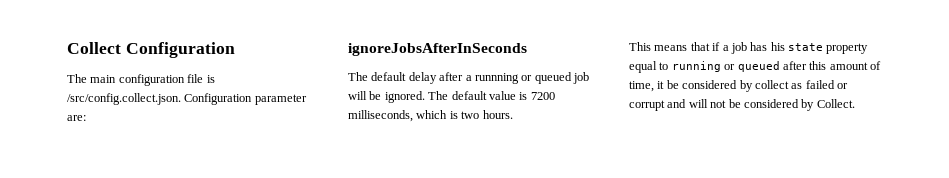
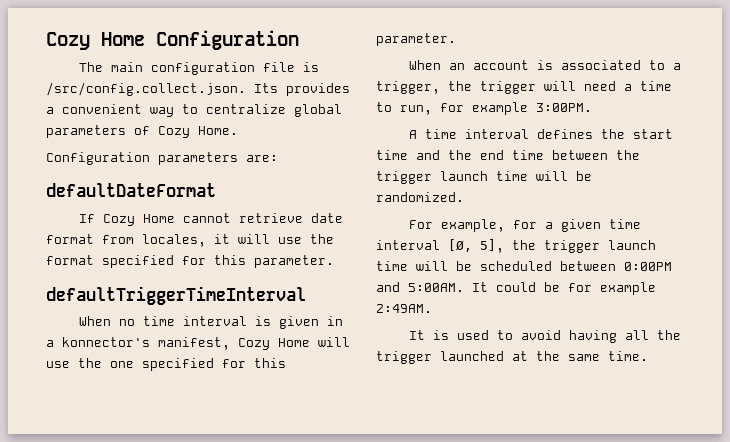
- Collect Configuration
+ Cozy Home Configuration
- The main configuration file is /src/config.collect.json. Configuration parameter are:
- ignoreJobsAfterInSeconds
- The default delay after a runnning or queued job will be ignored. The default value is 7200 milliseconds, which is two hours.
- This means that if a job has his state property equal to running or queued after this amount of time, it be considered by collect as failed or corrupt and will not be considered by Collect.
+ The main configuration file is /src/config.collect.json. Its provides a convenient way to centralize global parameters of Cozy Home.
+ Configuration parameters are:
+ defaultDateFormat
+ If Cozy Home cannot retrieve date format from locales, it will use the format specified for this parameter.
+ defaultTriggerTimeInterval
+ When no time interval is given in a konnector's manifest, Cozy Home will use the one specified for this parameter.
+ When an account is associated to a trigger, the trigger will need a time to run, for example 3:00PM.
+ A time interval defines the start time and the end time between the trigger launch time will be randomized.
+ For example, for a given time interval [Ø, 5], the trigger launch time will be scheduled between 0:00PM and 5:00AM. It could be for example 2:49AM.
+ It is used to avoid having all the trigger launched at the same time.

